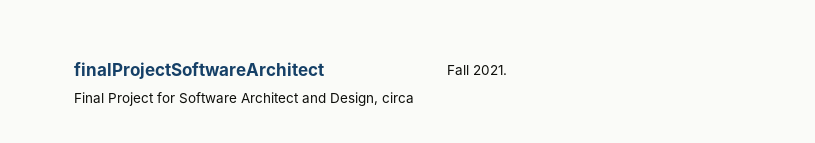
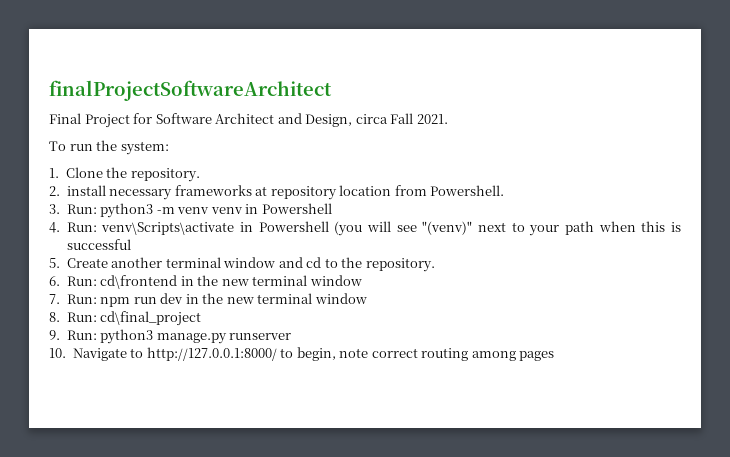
+ To run the system:
+ 1. Clone the repository.
+ 2. install necessary frameworks at repository location from Powershell.
+ 3. Run: python3 -m venv venv in Powershell
+ 4. Run: venv\Scripts\activate in Powershell (you will see "(venv)" next to your path when this is successful
+ 5. Create another terminal window and cd to the repository.
+ 6. Run: cd\frontend in the new terminal window
+ 7. Run: npm run dev in the new terminal window
+ 8. Run: cd\final_project
+ 9. Run: python3 manage.py runserver
+ 10. Navigate to http://127.0.0.1:8000/ to begin, note correct routing among pages

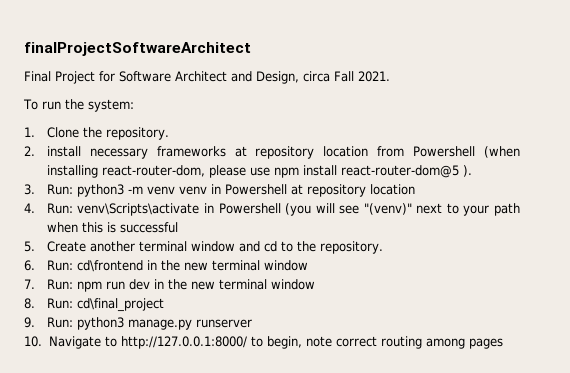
- 2. install necessary frameworks at repository location from Powershell.
+ 2. install necessary frameworks at repository location from Powershell (when installing react-router-dom, please use npm install react-router-dom@5 ).
- 3. Run: python3 -m venv venv in Powershell
+ 3. Run: python3 -m venv venv in Powershell at repository location

